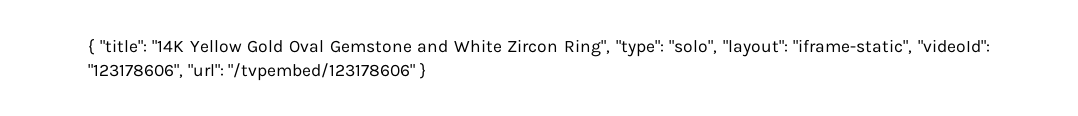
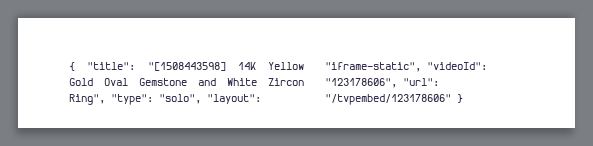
- { "title": "14K Yellow Gold Oval Gemstone and White Zircon Ring", "type": "solo", "layout": "iframe-static", "videoId": "123178606", "url": "/tvpembed/123178606" }
+ { "title": "[1508443598] 14K Yellow Gold Oval Gemstone and White Zircon Ring", "type": "solo", "layout": "iframe-static", "videoId": "123178606", "url": "/tvpembed/123178606" }

